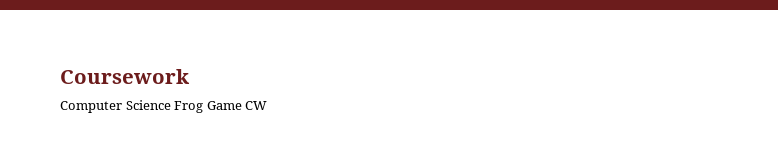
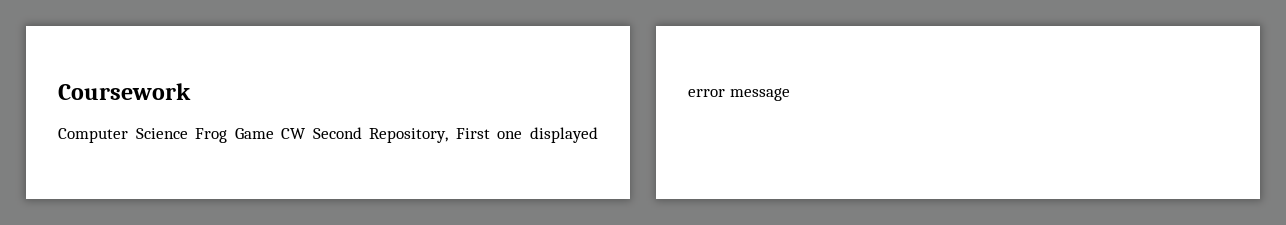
- Computer Science Frog Game CW
+ Computer Science Frog Game CW Second Repository, First one displayed error message

